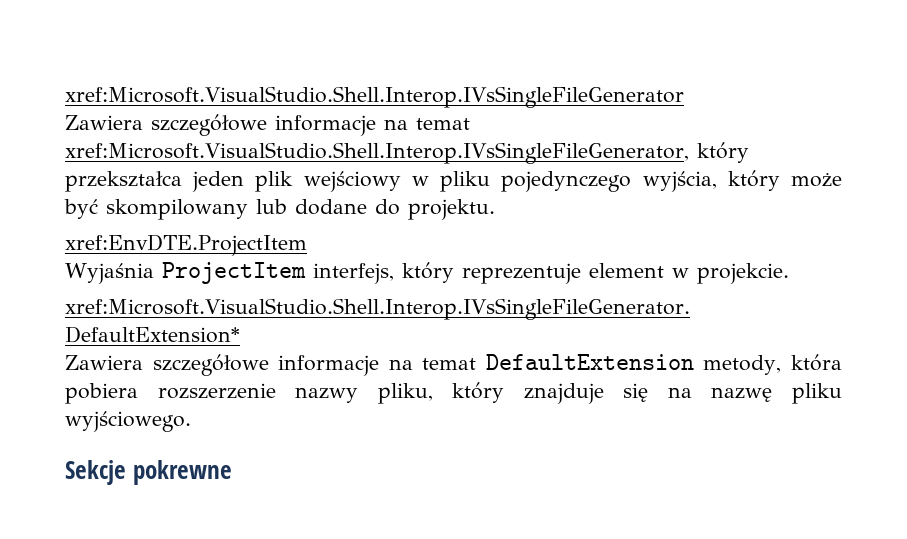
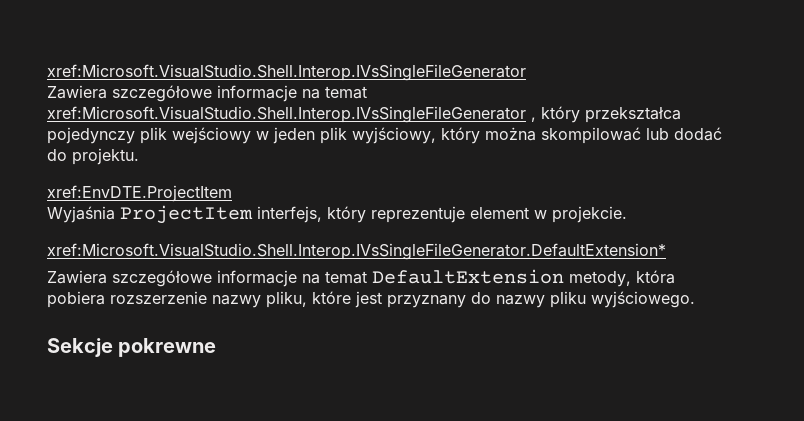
- Zawiera szczegółowe informacje na temat xref:Microsoft.VisualStudio.Shell.Interop.IVsSingleFileGenerator, który przekształca jeden plik wejściowy w pliku pojedynczego wyjścia, który może być skompilowany lub dodane do projektu.
+ Zawiera szczegółowe informacje na temat xref:Microsoft.VisualStudio.Shell.Interop.IVsSingleFileGenerator , który przekształca pojedynczy plik wejściowy w jeden plik wyjściowy, który można skompilować lub dodać do projektu.
- Zawiera szczegółowe informacje na temat DefaultExtension metody, która pobiera rozszerzenie nazwy pliku, który znajduje się na nazwę pliku wyjściowego.
+ Zawiera szczegółowe informacje na temat DefaultExtension metody, która pobiera rozszerzenie nazwy pliku, które jest przyznany do nazwy pliku wyjściowego.

